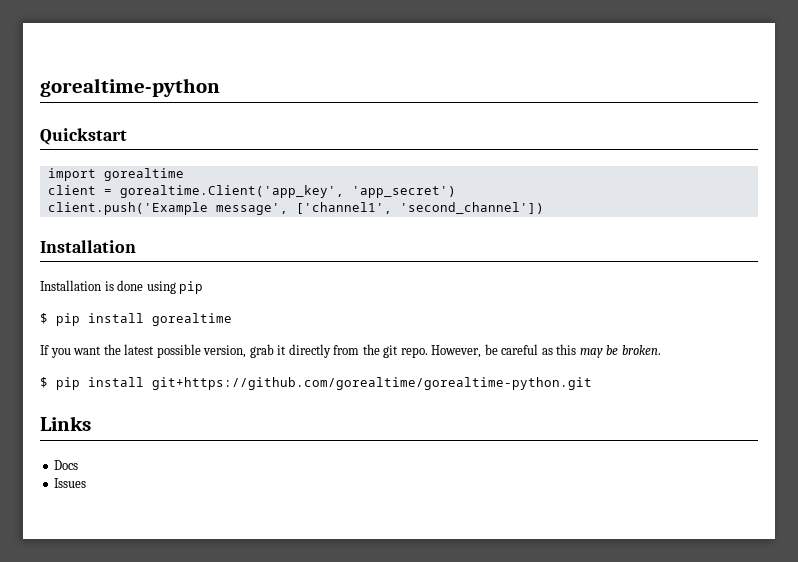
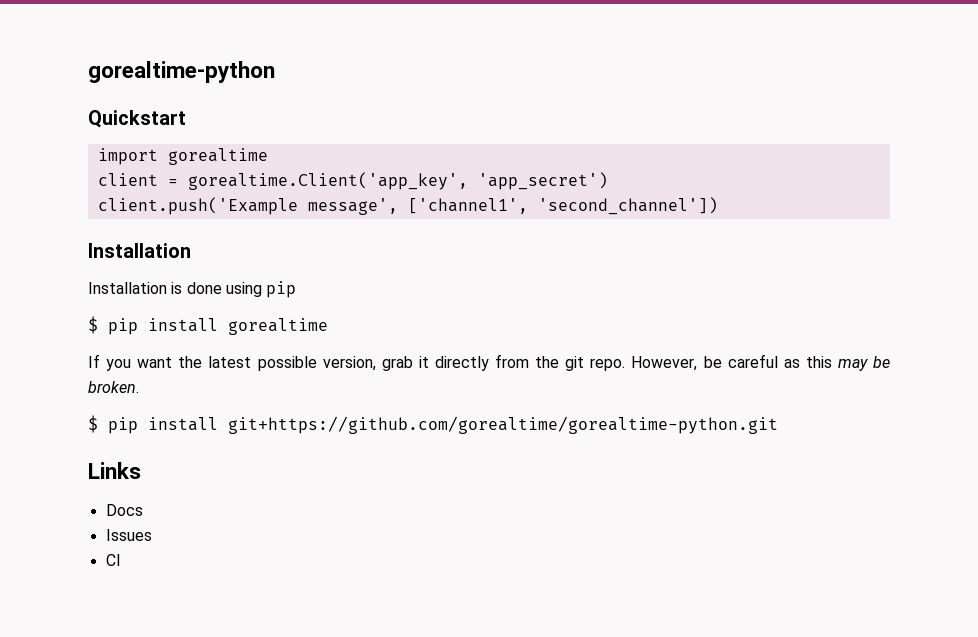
+ CI

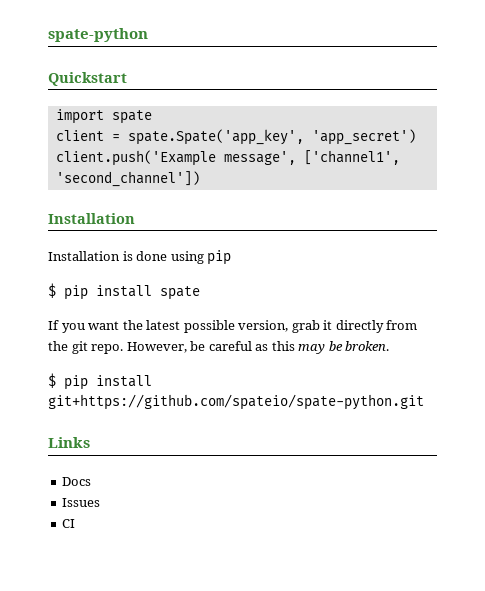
- gorealtime-python
+ spate-python
- import gorealtime
+ import spate
- client = gorealtime.Client('app_key', 'app_secret')
+ client = spate.Spate('app_key', 'app_secret')
- $ pip install gorealtime
+ $ pip install spate
- $ pip install git+https://github.com/gorealtime/gorealtime-python.git
+ $ pip install git+https://github.com/spateio/spate-python.git

